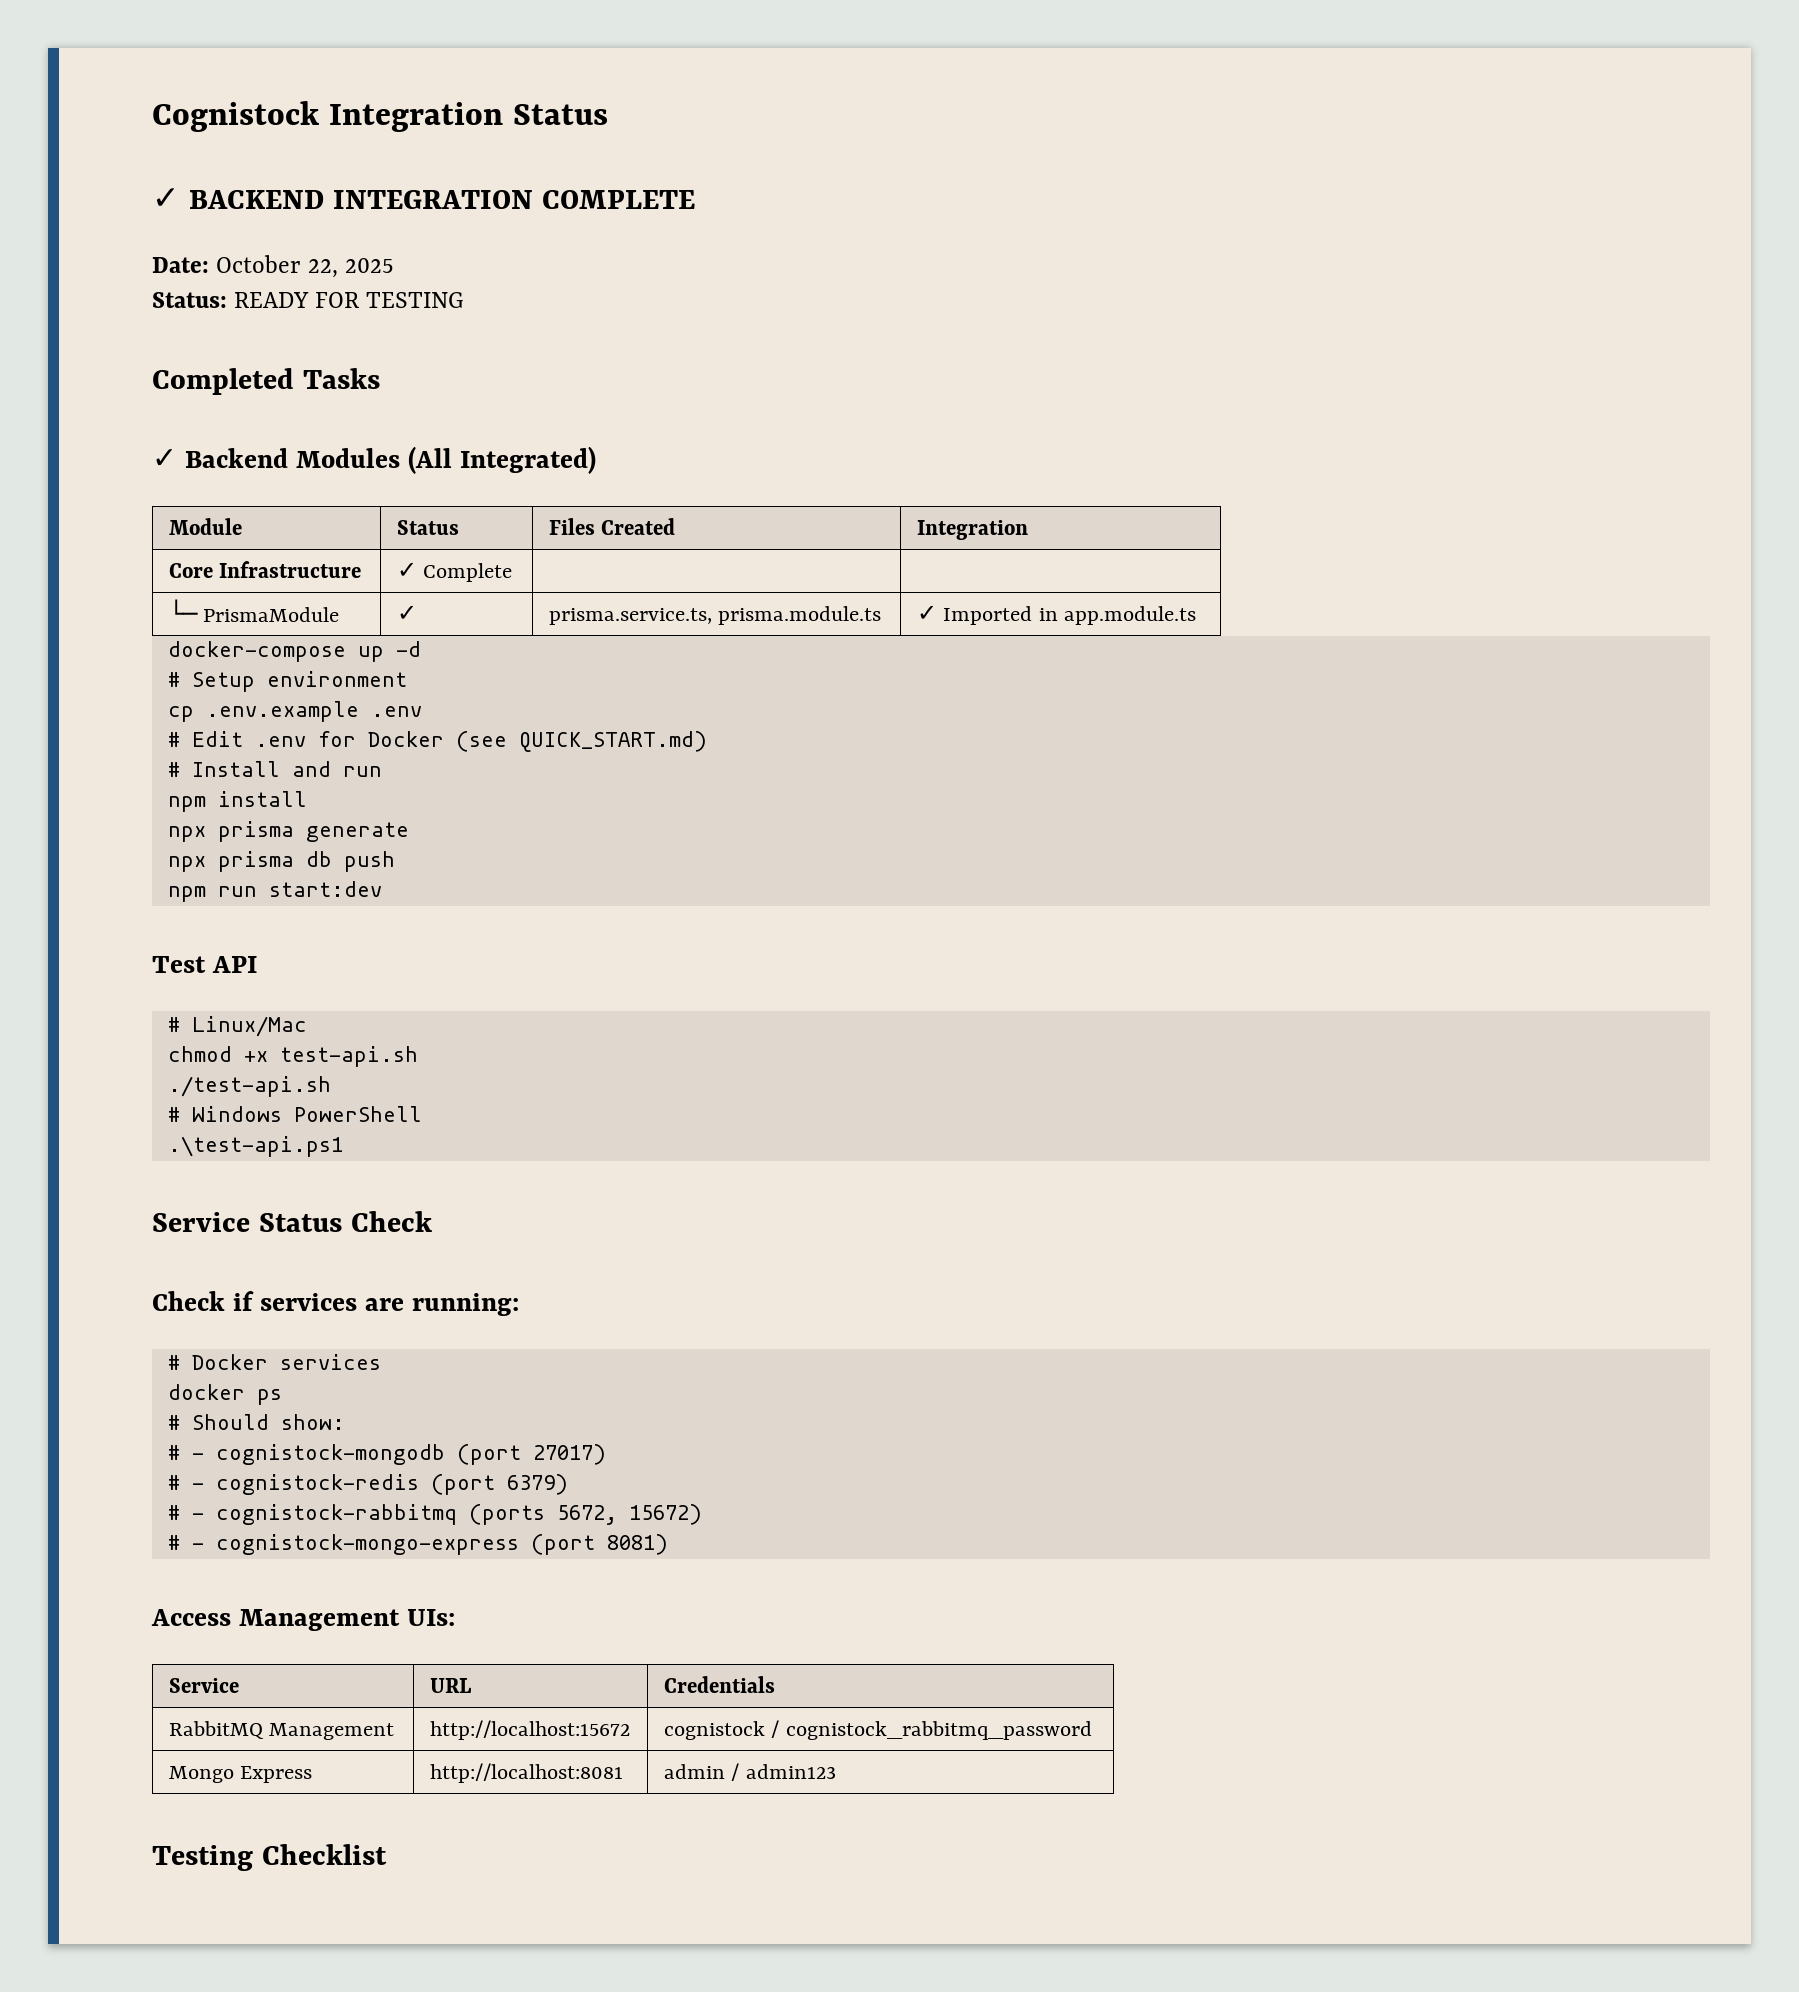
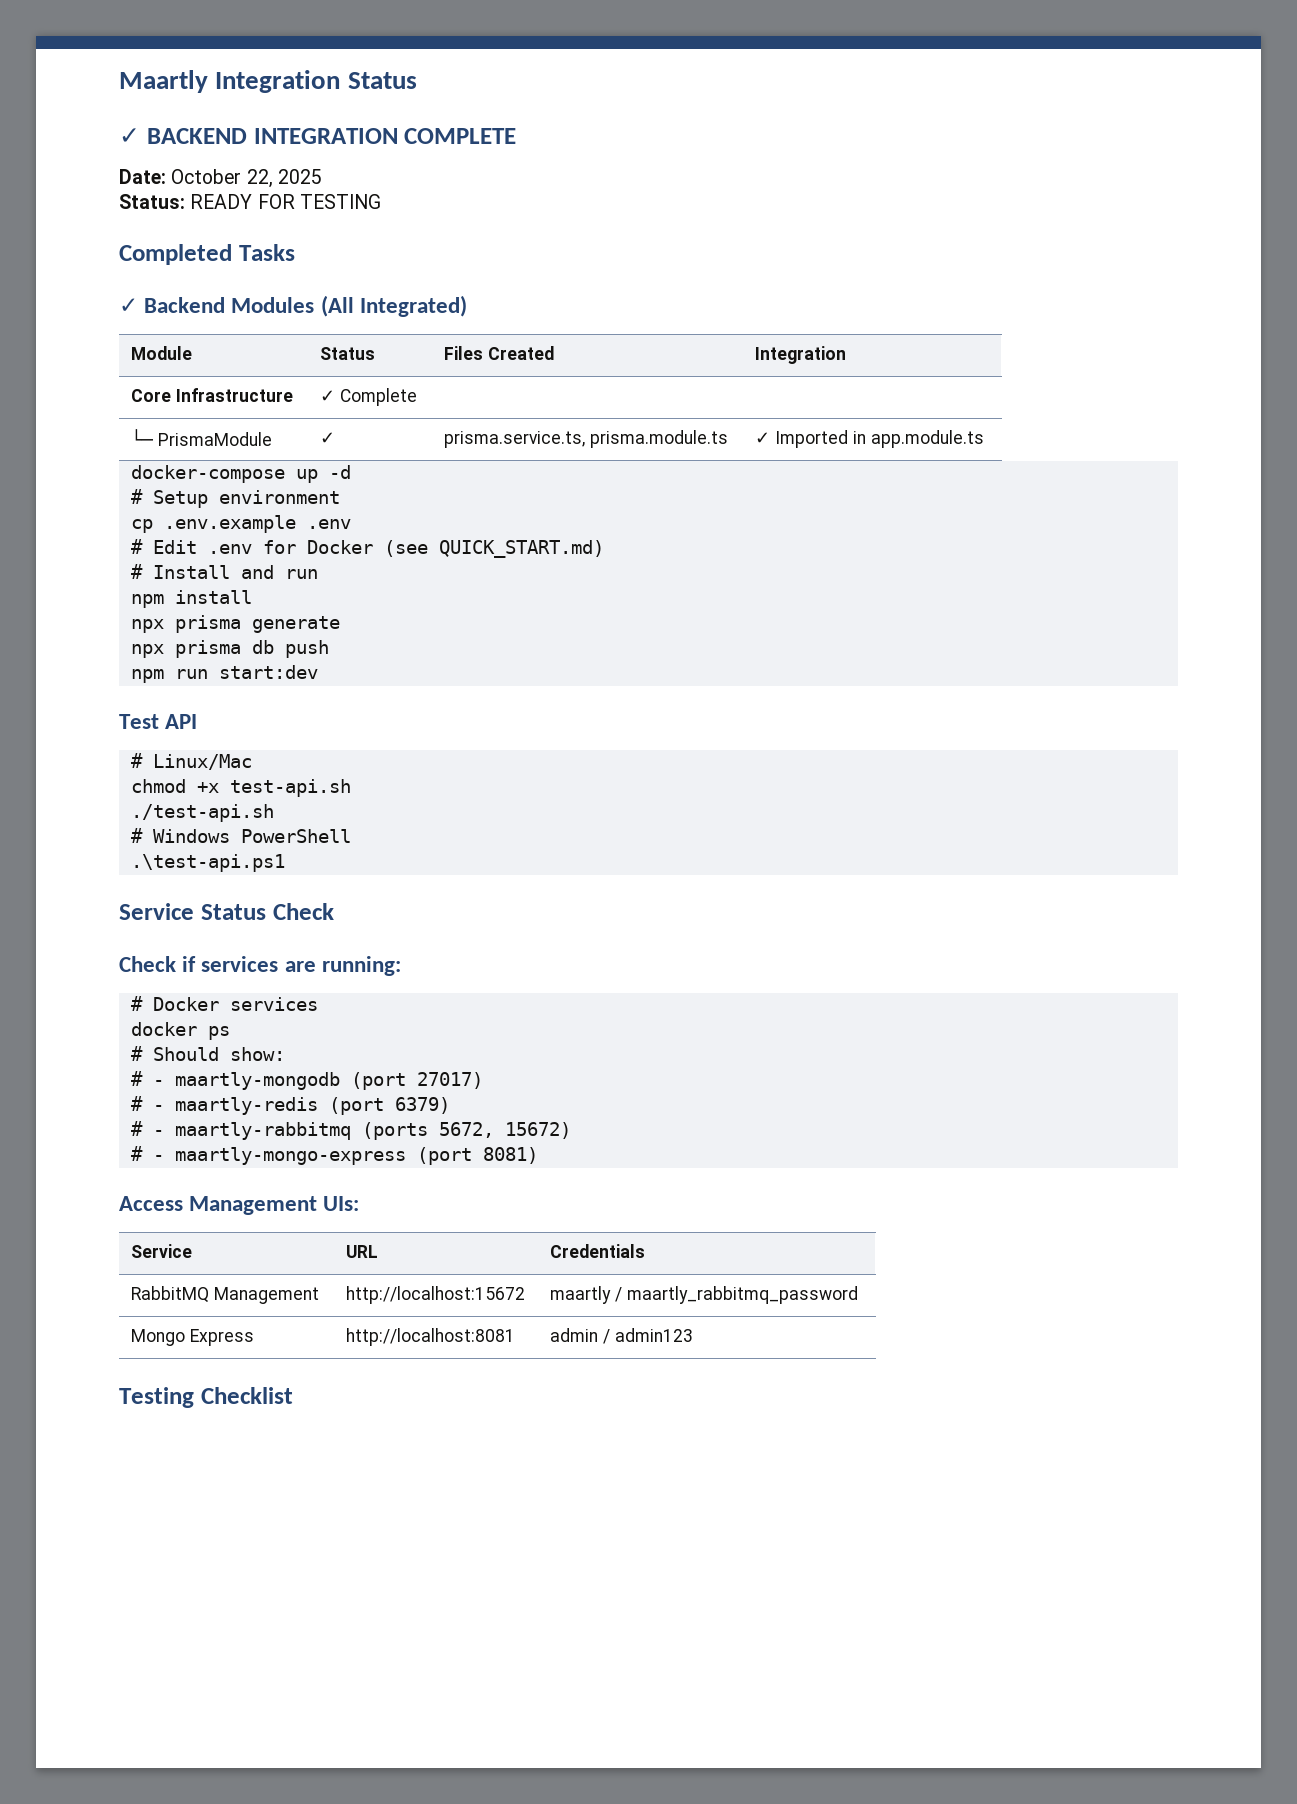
- Cognistock Integration Status
+ Maartly Integration Status
- # - cognistock-mongodb (port 27017)
+ # - maartly-mongodb (port 27017)
- # - cognistock-redis (port 6379)
+ # - maartly-redis (port 6379)
- # - cognistock-rabbitmq (ports 5672, 15672)
+ # - maartly-rabbitmq (ports 5672, 15672)
- # - cognistock-mongo-express (port 8081)
+ # - maartly-mongo-express (port 8081)
- RabbitMQ Management | http://localhost:15672 | cognistock / cognistock_rabbitmq_password
+ RabbitMQ Management | http://localhost:15672 | maartly / maartly_rabbitmq_password

